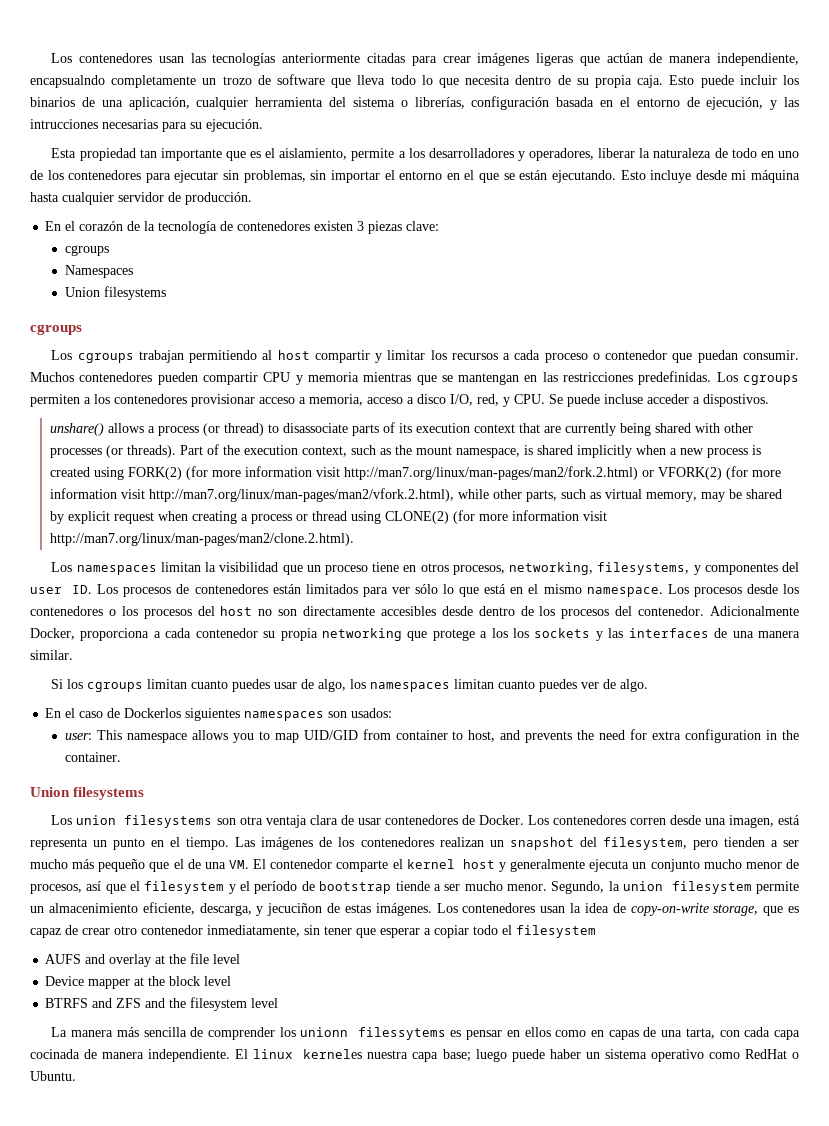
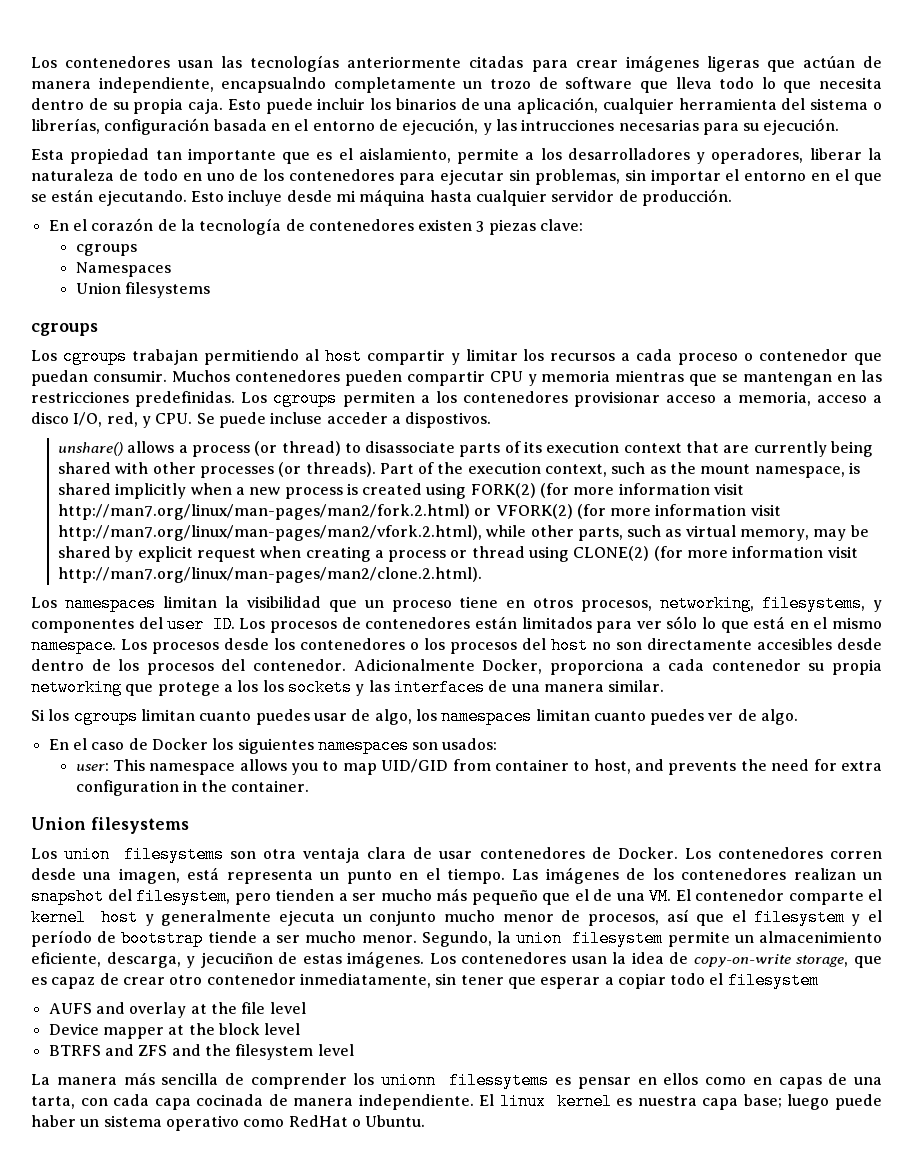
- En el caso de Dockerlos siguientes namespaces son usados:
+ En el caso de Docker los siguientes namespaces son usados:
- El linux kerneles nuestra capa base; luego puede haber un sistema operativo como RedHat o Ubuntu.
+ El linux kernel es nuestra capa base; luego puede haber un sistema operativo como RedHat o Ubuntu.

